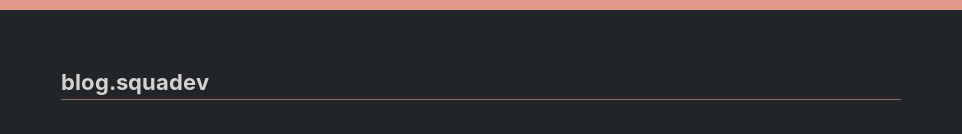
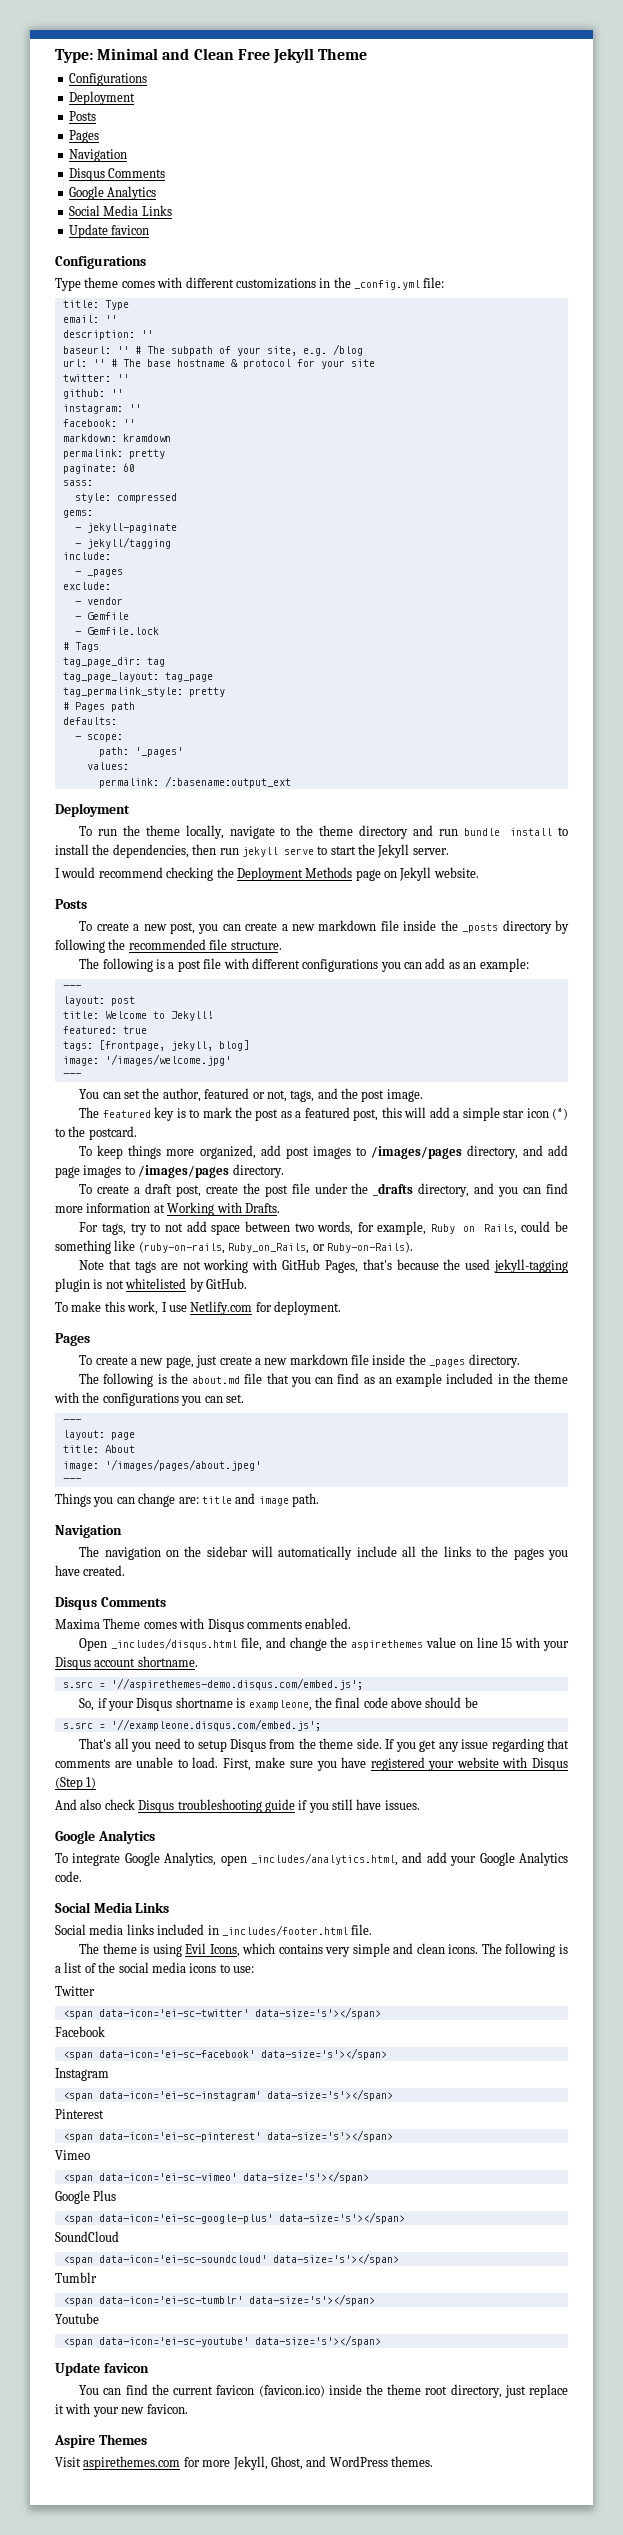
- blog.squadev
+ Type: Minimal and Clean Free Jekyll Theme
+ Configurations
+ Deployment
+ Posts
+ Pages
+ Navigation
+ Disqus Comments
+ Google Analytics
+ Social Media Links
+ Update favicon
+ Configurations
+ Type theme comes with different customizations in the _config.yml file:
+ title: Type
+ email: ''
+ description: ''
+ baseurl: '' # The subpath of your site, e.g. /blog
+ url: '' # The base hostname & protocol for your site
+ twitter: ''
+ github: ''
+ instagram: ''
+ facebook: ''
+ markdown: kramdown
+ permalink: pretty
+ paginate: 60
+ sass:
+ style: compressed
+ gems:
+ - jekyll-paginate
+ - jekyll/tagging
+ include:
+ - _pages
+ exclude:
+ - vendor
+ - Gemfile
+ - Gemfile.lock
+ # Tags
+ tag_page_dir: tag
+ tag_page_layout: tag_page
+ tag_permalink_style: pretty
+ # Pages path
+ defaults:
+ - scope:
+ path: '_pages'
+ values:
+ permalink: /:basename:output_ext
+ Deployment
+ To run the theme locally, navigate to the theme directory and run bundle install to install the dependencies, then run jekyll serve to start the Jekyll server.
+ I would recommend checking the Deployment Methods page on Jekyll website.
+ Posts
+ To create a new post, you can create a new markdown file inside the _posts directory by following the recommended file structure.
+ The following is a post file with different configurations you can add as an example:
+ ---
+ layout: post
+ title: Welcome to Jekyll!
+ featured: true
+ tags: [frontpage, jekyll, blog]
+ image: '/images/welcome.jpg'
+ ---
+ You can set the author, featured or not, tags, and the post image.
+ The featured key is to mark the post as a featured post, this will add a simple star icon (*) to the postcard.
+ To keep things more organized, add post images to /images/pages directory, and add page images to /images/pages directory.
+ To create a draft post, create the post file under the _drafts directory, and you can find more information at Working with Drafts.
+ For tags, try to not add space between two words, for example, Ruby on Rails, could be something like (ruby-on-rails, Ruby_on_Rails, or Ruby-on-Rails).
+ Note that tags are not working with GitHub Pages, that's because the used jekyll-tagging plugin is not whitelisted by GitHub.
+ To make this work, I use Netlify.com for deployment.
+ Pages
+ To create a new page, just create a new markdown file inside the _pages directory.
+ The following is the about.md file that you can find as an example included in the theme with the configurations you can set.
+ ---
+ layout: page
+ title: About
+ image: '/images/pages/about.jpeg'
+ ---
+ Things you can change are: title and image path.
+ Navigation
+ The navigation on the sidebar will automatically include all the links to the pages you have created.
+ Disqus Comments
+ Maxima Theme comes with Disqus comments enabled.
+ Open _includes/disqus.html file, and change the aspirethemes value on line 15 with your Disqus account shortname.
+ s.src = '//aspirethemes-demo.disqus.com/embed.js';
+ So, if your Disqus shortname is exampleone, the final code above should be
+ s.src = '//exampleone.disqus.com/embed.js';
+ That's all you need to setup Disqus from the theme side. If you get any issue regarding that comments are unable to load. First, make sure you have registered your website with Disqus (Step 1)
+ And also check Disqus troubleshooting guide if you still have issues.
+ Google Analytics
+ To integrate Google Analytics, open _includes/analytics.html, and add your Google Analytics code.
+ Social Media Links
+ Social media links included in _includes/footer.html file.
+ The theme is using Evil Icons, which contains very simple and clean icons. The following is a list of the social media icons to use:
+ Twitter
+ <span data-icon='ei-sc-twitter' data-size='s'></span>
+ Facebook
+ <span data-icon='ei-sc-facebook' data-size='s'></span>
+ Instagram
+ <span data-icon='ei-sc-instagram' data-size='s'></span>
+ Pinterest
+ <span data-icon='ei-sc-pinterest' data-size='s'></span>
+ Vimeo
+ <span data-icon='ei-sc-vimeo' data-size='s'></span>
+ Google Plus
+ <span data-icon='ei-sc-google-plus' data-size='s'></span>
+ SoundCloud
+ <span data-icon='ei-sc-soundcloud' data-size='s'></span>
+ Tumblr
+ <span data-icon='ei-sc-tumblr' data-size='s'></span>
+ Youtube
+ <span data-icon='ei-sc-youtube' data-size='s'></span>
+ Update favicon
+ You can find the current favicon (favicon.ico) inside the theme root directory, just replace it with your new favicon.
+ Aspire Themes
+ Visit aspirethemes.com for more Jekyll, Ghost, and WordPress themes.

